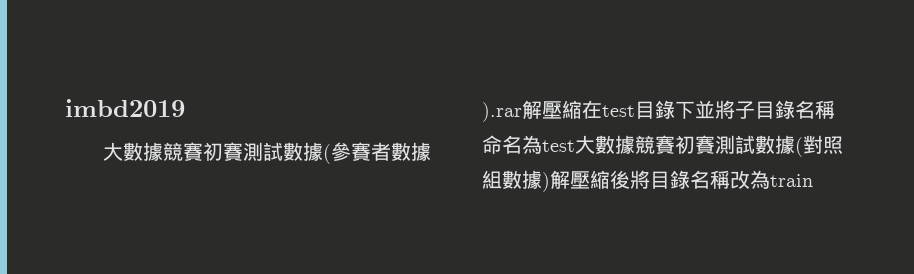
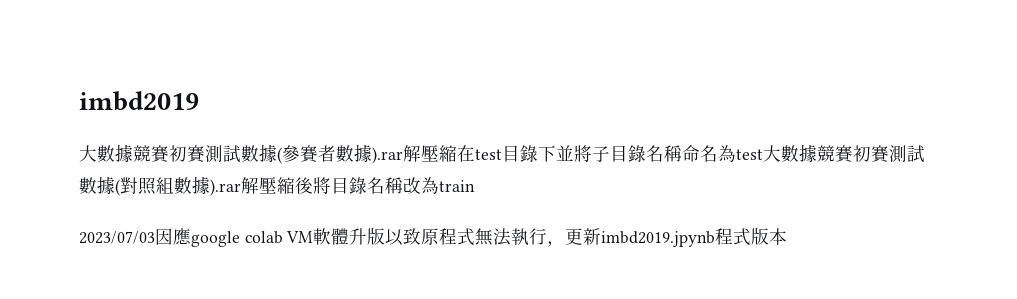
- 大數據競賽初賽測試數據(參賽者數據).rar解壓縮在test目錄下並將子目錄名稱命名為test大數據競賽初賽測試數據(對照組數據)解壓縮後將目錄名稱改為train
+ 大數據競賽初賽測試數據(參賽者數據).rar解壓縮在test目錄下並將子目錄名稱命名為test大數據競賽初賽測試數據(對照組數據).rar解壓縮後將目錄名稱改為train
+ 2023/07/03因應google colab VM軟體升版以致原程式無法執行，更新imbd2019.jpynb程式版本

